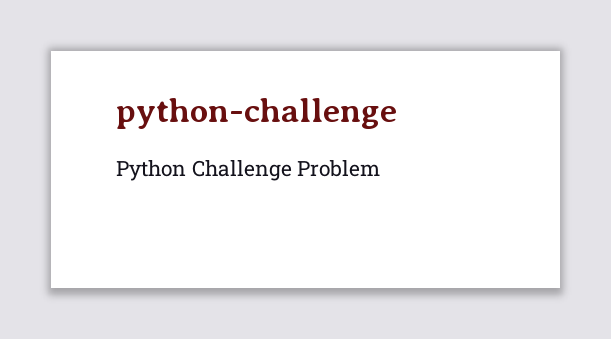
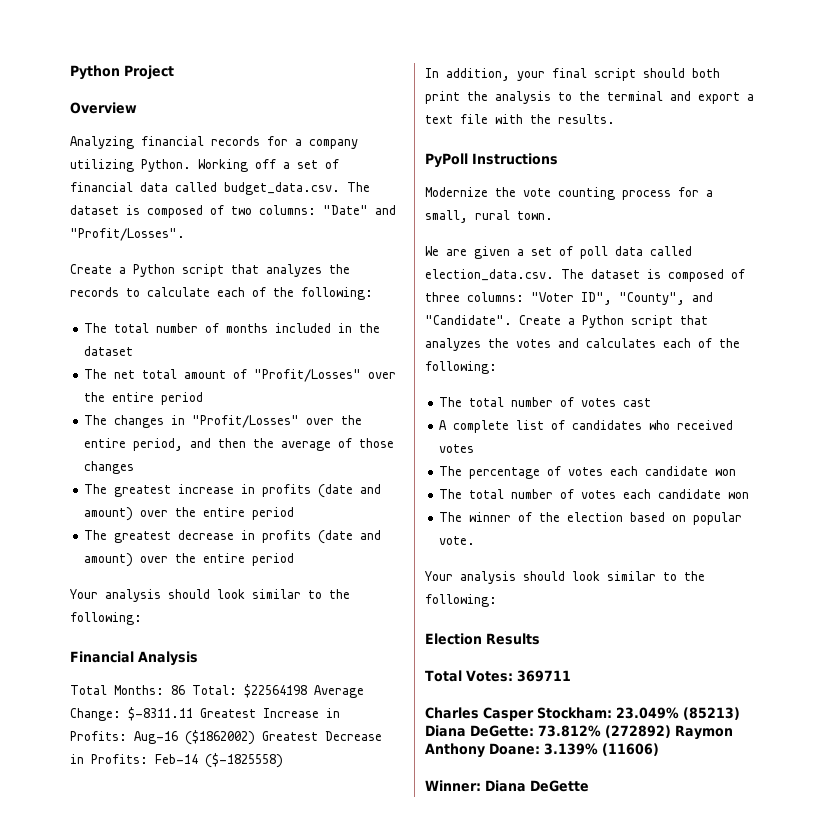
- python-challenge
- Python Challenge Problem
+ Python Project
+ Overview
+ Analyzing financial records for a company utilizing Python. Working off a set of financial data called budget_data.csv. The dataset is composed of two columns: "Date" and "Profit/Losses".
+ Create a Python script that analyzes the records to calculate each of the following:
+ The total number of months included in the dataset
+ The net total amount of "Profit/Losses" over the entire period
+ The changes in "Profit/Losses" over the entire period, and then the average of those changes
+ The greatest increase in profits (date and amount) over the entire period
+ The greatest decrease in profits (date and amount) over the entire period
+ Your analysis should look similar to the following:
+ Financial Analysis
+ Total Months: 86 Total: $22564198 Average Change: $-8311.11 Greatest Increase in Profits: Aug-16 ($1862002) Greatest Decrease in Profits: Feb-14 ($-1825558)
+ In addition, your final script should both print the analysis to the terminal and export a text file with the results.
+ PyPoll Instructions
+ Modernize the vote counting process for a small, rural town.
+ We are given a set of poll data called election_data.csv. The dataset is composed of three columns: "Voter ID", "County", and "Candidate". Create a Python script that analyzes the votes and calculates each of the following:
+ The total number of votes cast
+ A complete list of candidates who received votes
+ The percentage of votes each candidate won
+ The total number of votes each candidate won
+ The winner of the election based on popular vote.
+ Your analysis should look similar to the following:
+ Election Results
+ Total Votes: 369711
+ Charles Casper Stockham: 23.049% (85213) Diana DeGette: 73.812% (272892) Raymon Anthony Doane: 3.139% (11606)
+ Winner: Diana DeGette

